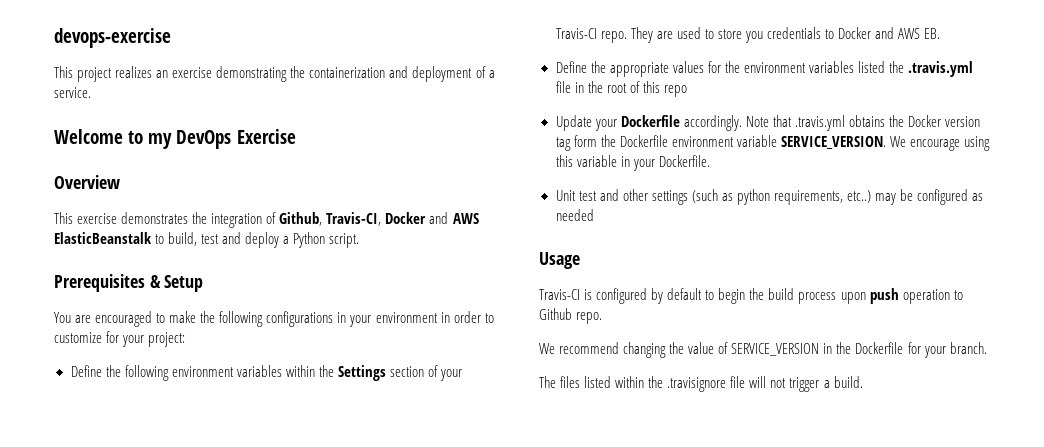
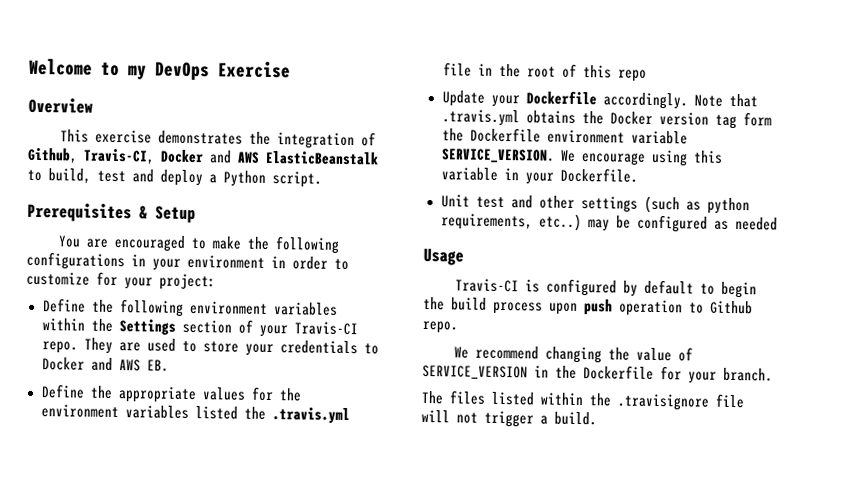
- devops-exercise
- This project realizes an exercise demonstrating the containerization and deployment of a service.
- They are used to store you credentials to Docker and AWS EB.
+ They are used to store your credentials to Docker and AWS EB.

